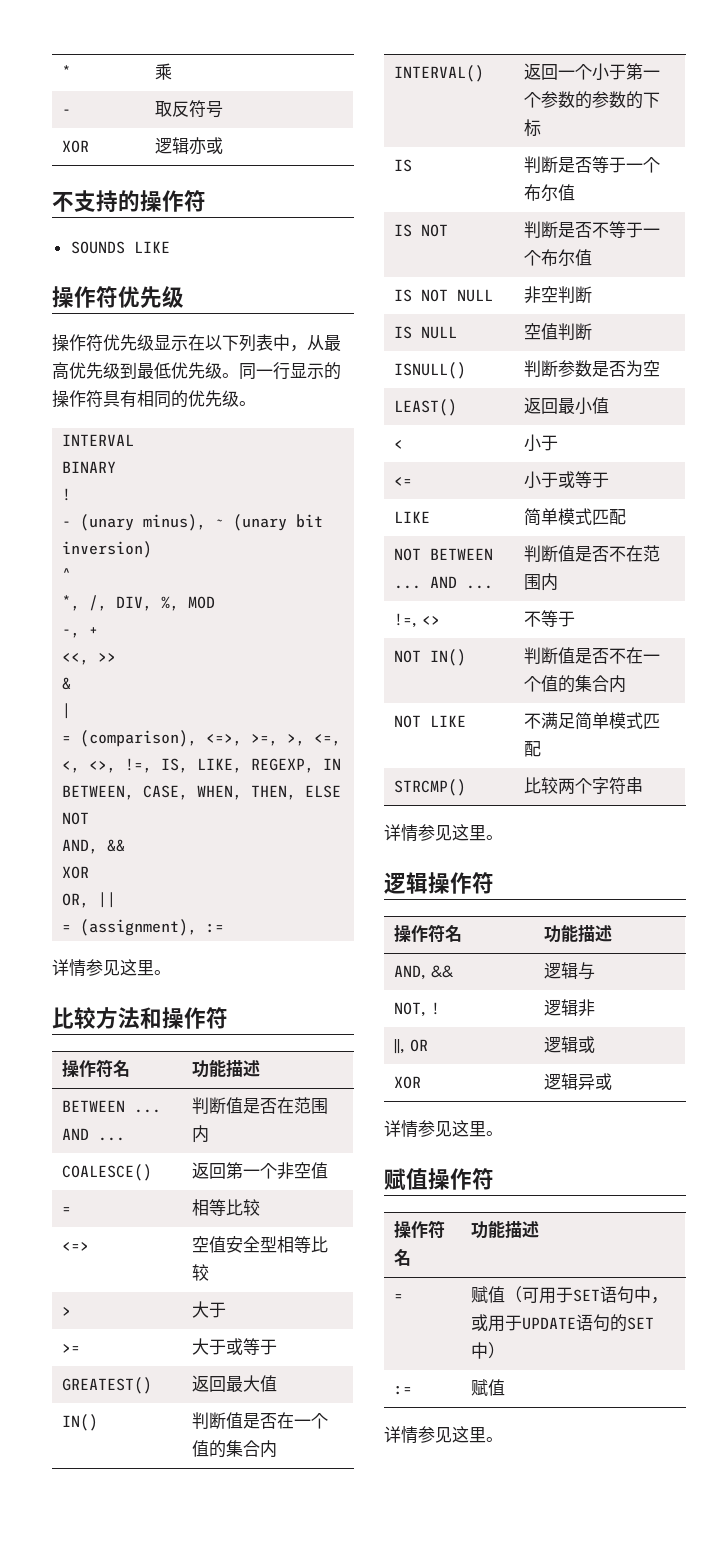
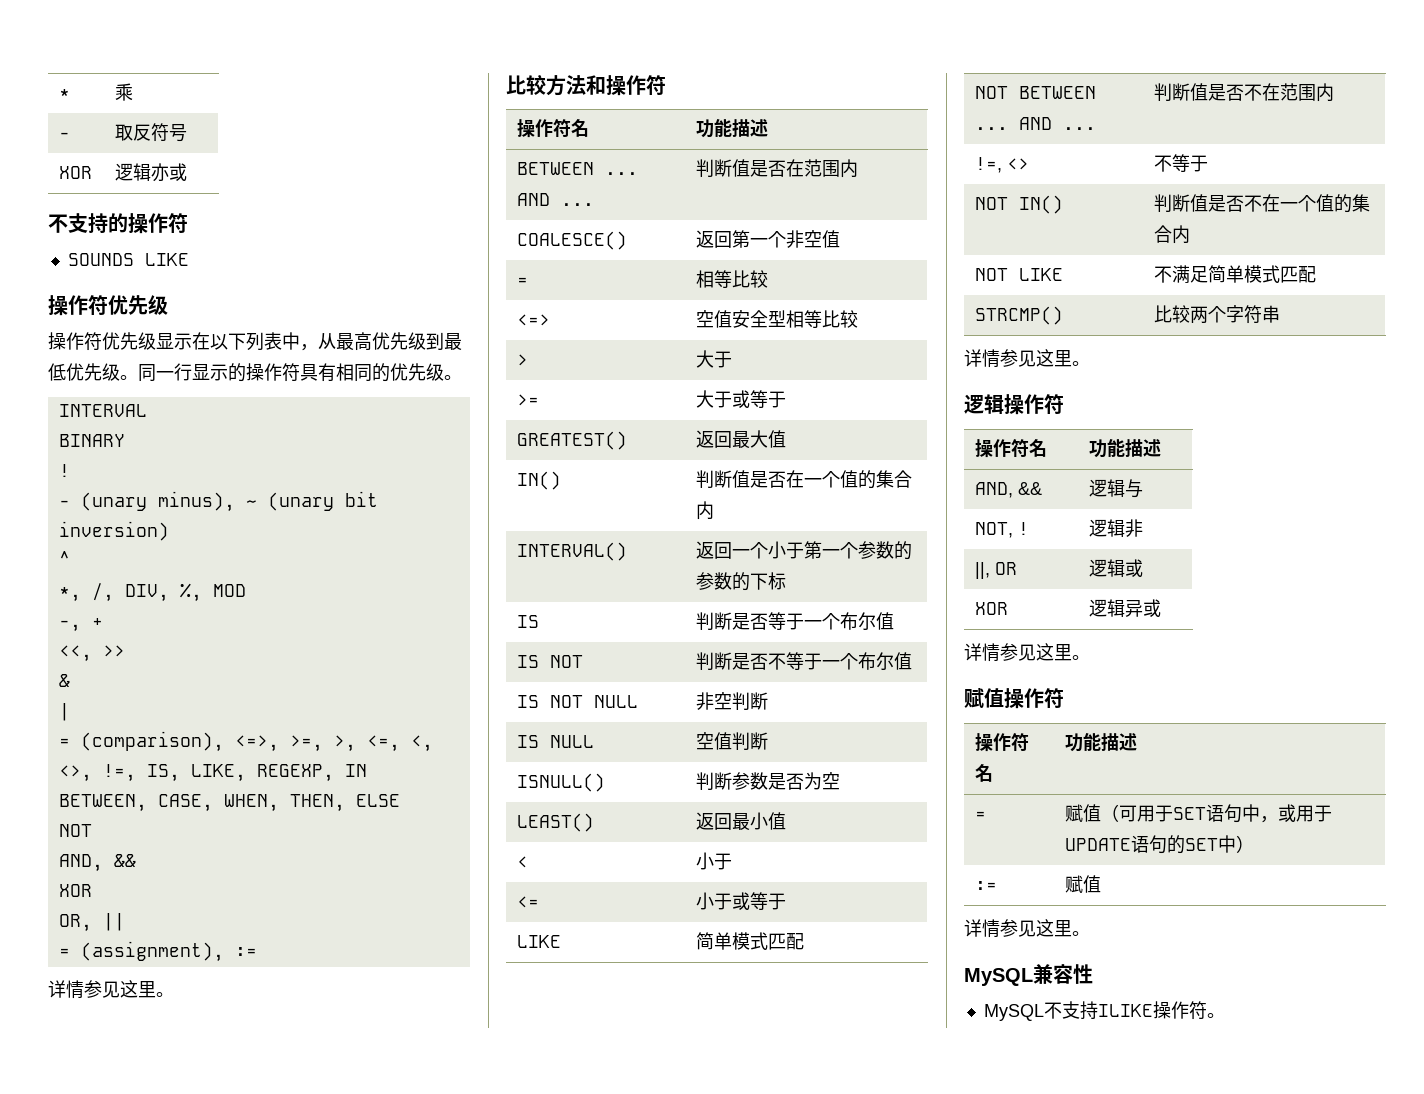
+ MySQL兼容性
+ MySQL不支持ILIKE操作符。

